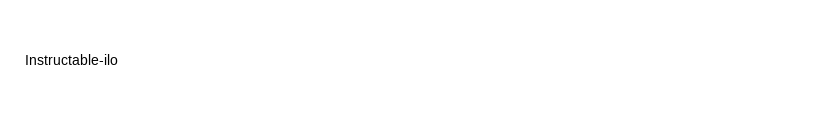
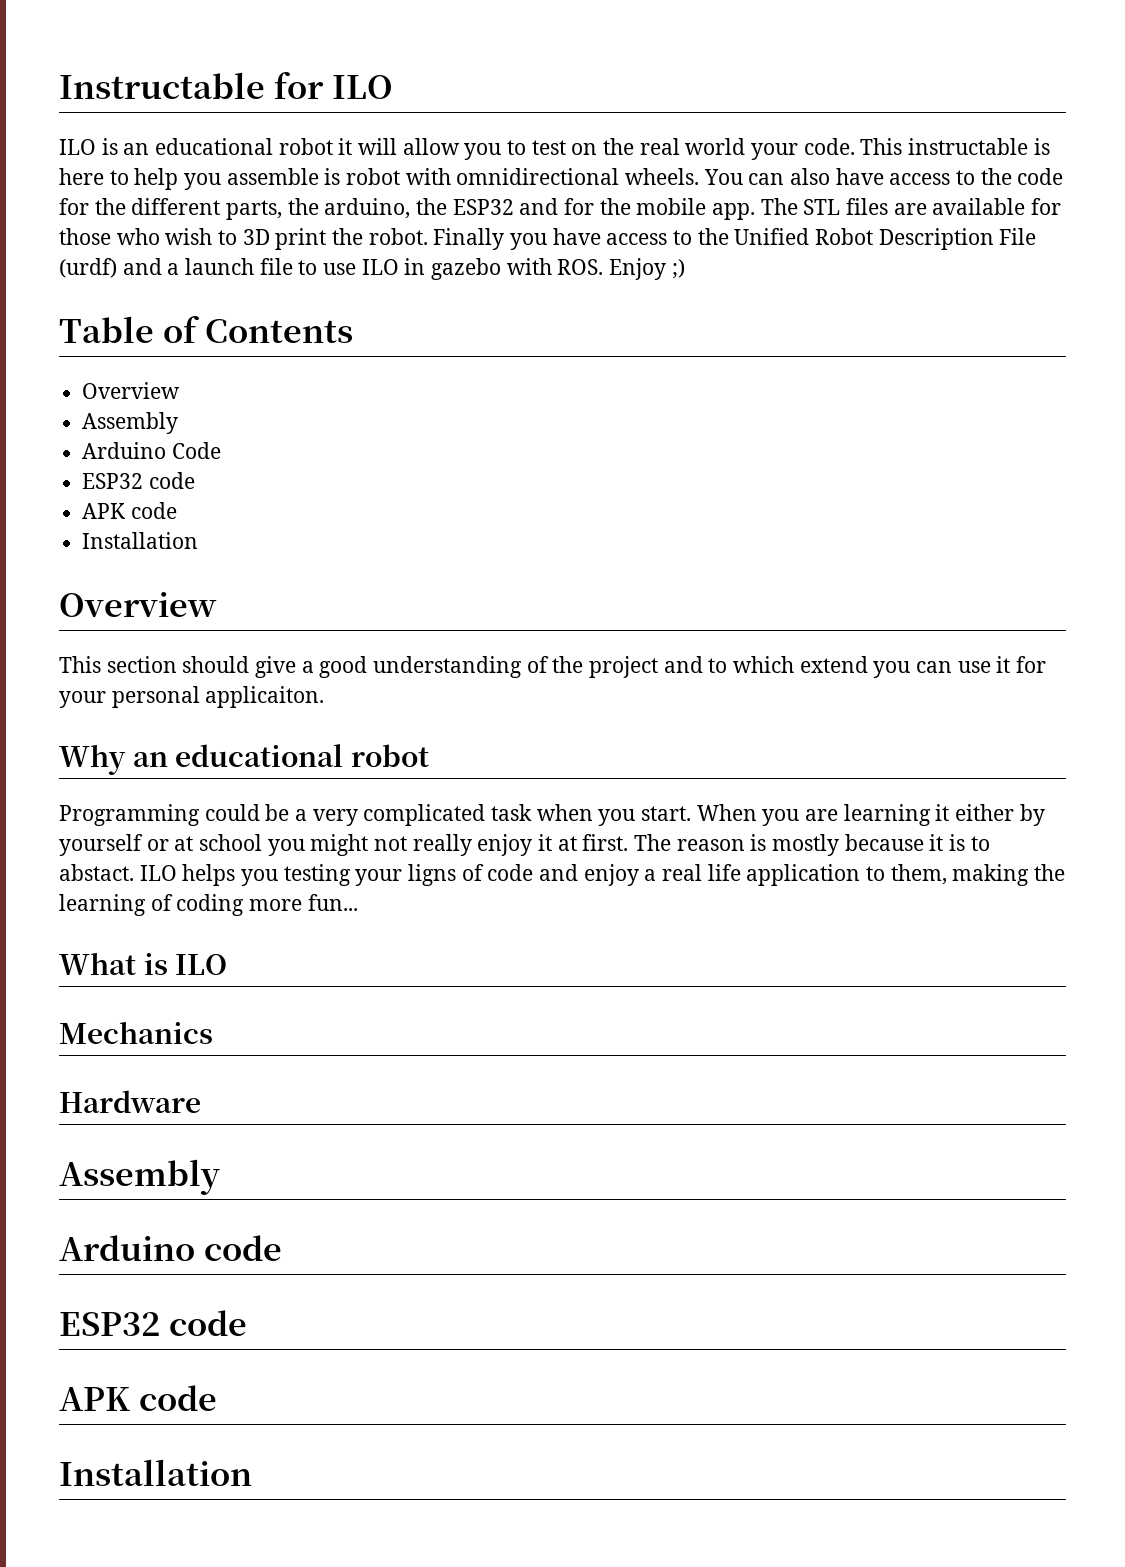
- Instructable-ilo
+ Instructable for ILO
+ ILO is an educational robot it will allow you to test on the real world your code. This instructable is here to help you assemble is robot with omnidirectional wheels. You can also have access to the code for the different parts, the arduino, the ESP32 and for the mobile app. The STL files are available for those who wish to 3D print the robot. Finally you have access to the Unified Robot Description File (urdf) and a launch file to use ILO in gazebo with ROS. Enjoy ;)
+ Table of Contents
+ Overview
+ Assembly
+ Arduino Code
+ ESP32 code
+ APK code
+ Installation
+ Overview
+ This section should give a good understanding of the project and to which extend you can use it for your personal applicaiton.
+ Why an educational robot
+ Programming could be a very complicated task when you start. When you are learning it either by yourself or at school you might not really enjoy it at first. The reason is mostly because it is to abstact. ILO helps you testing your ligns of code and enjoy a real life application to them, making the learning of coding more fun...
+ What is ILO
+ Mechanics
+ Hardware
+ Assembly
+ Arduino code
+ ESP32 code
+ APK code
+ Installation

